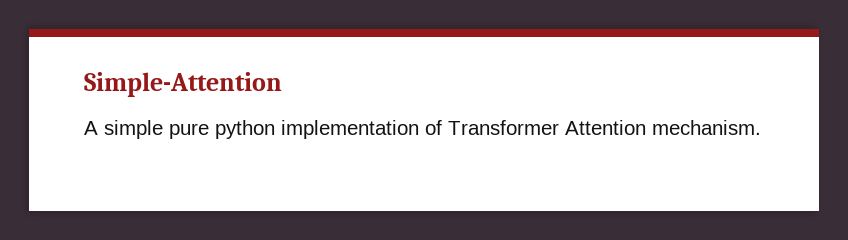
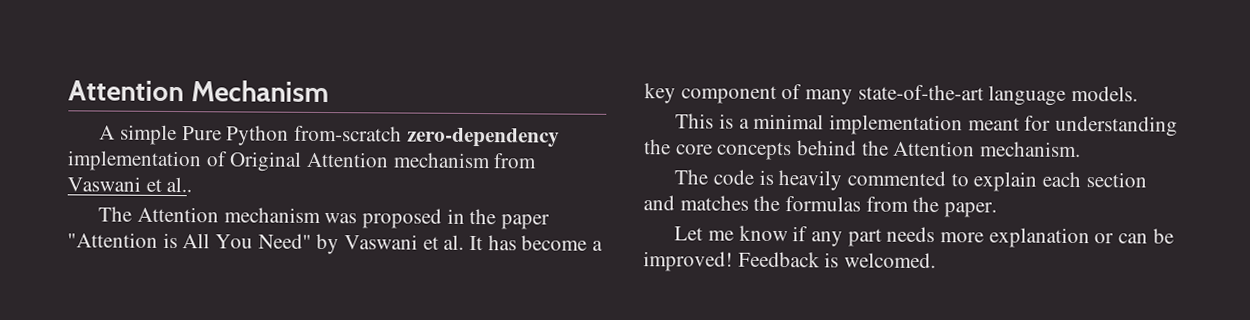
- Simple-Attention
+ Attention Mechanism
- A simple pure python implementation of Transformer Attention mechanism.
+ A simple Pure Python from-scratch zero-dependency implementation of Original Attention mechanism from Vaswani et al..
+ The Attention mechanism was proposed in the paper "Attention is All You Need" by Vaswani et al. It has become a key component of many state-of-the-art language models.
+ This is a minimal implementation meant for understanding the core concepts behind the Attention mechanism.
+ The code is heavily commented to explain each section and matches the formulas from the paper.
+ Let me know if any part needs more explanation or can be improved! Feedback is welcomed.

